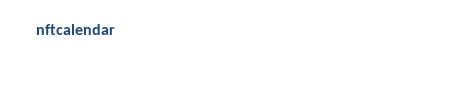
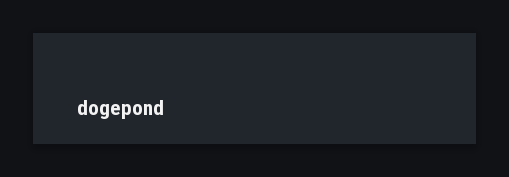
- nftcalendar
+ dogepond

